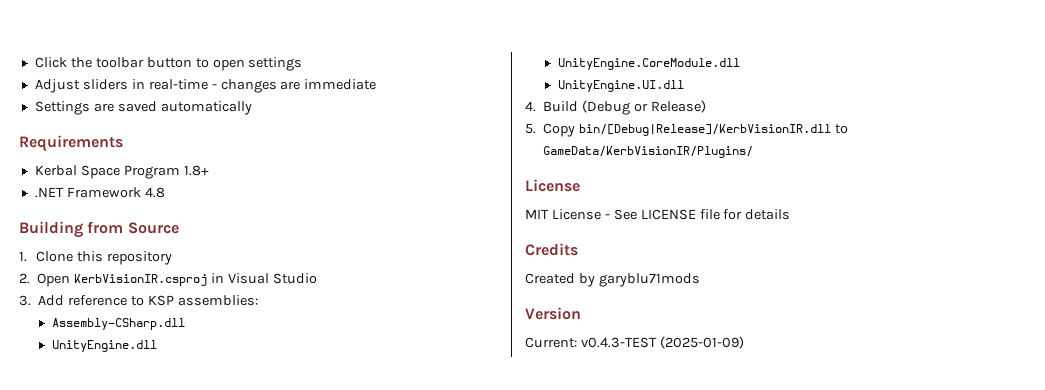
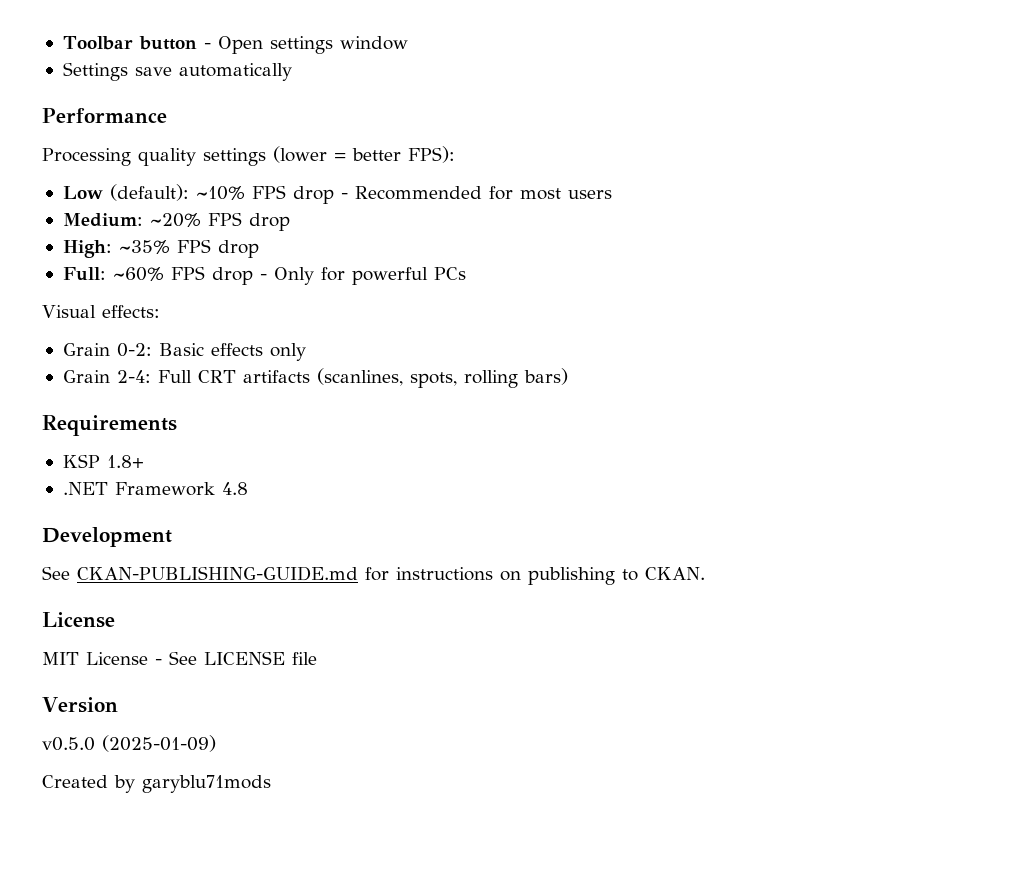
- Click the toolbar button to open settings
- Adjust sliders in real-time - changes are immediate
+ Toolbar button - Open settings window
- Settings are saved automatically
+ Settings save automatically
+ Performance
+ Processing quality settings (lower = better FPS):
+ Low (default): ~10% FPS drop - Recommended for most users
+ Medium: ~20% FPS drop
+ High: ~35% FPS drop
+ Full: ~60% FPS drop - Only for powerful PCs
+ Visual effects:
+ Grain 0-2: Basic effects only
+ Grain 2-4: Full CRT artifacts (scanlines, spots, rolling bars)
  Requirements
- Kerbal Space Program 1.8+
+ KSP 1.8+
  .NET Framework 4.8
- Building from Source
- 1. Clone this repository
- 2. Open KerbVisionIR.csproj in Visual Studio
- 3. Add reference to KSP assemblies:
- Assembly-CSharp.dll
- UnityEngine.dll
- UnityEngine.CoreModule.dll
- UnityEngine.UI.dll
- 4. Build (Debug or Release)
- 5. Copy bin/[Debug|Release]/KerbVisionIR.dll to GameData/KerbVisionIR/Plugins/
+ Development
+ See CKAN-PUBLISHING-GUIDE.md for instructions on publishing to CKAN.
- MIT License - See LICENSE file for details
- Credits
+ MIT License - See LICENSE file
+ Version
+ v0.5.0 (2025-01-09)
- Version
- Current: v0.4.3-TEST (2025-01-09)

